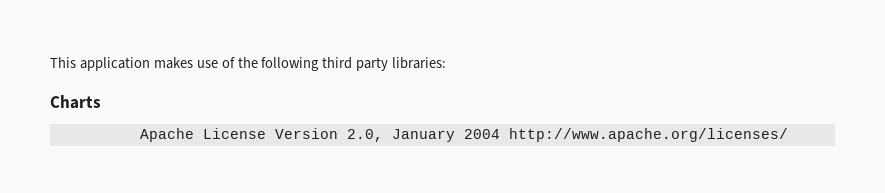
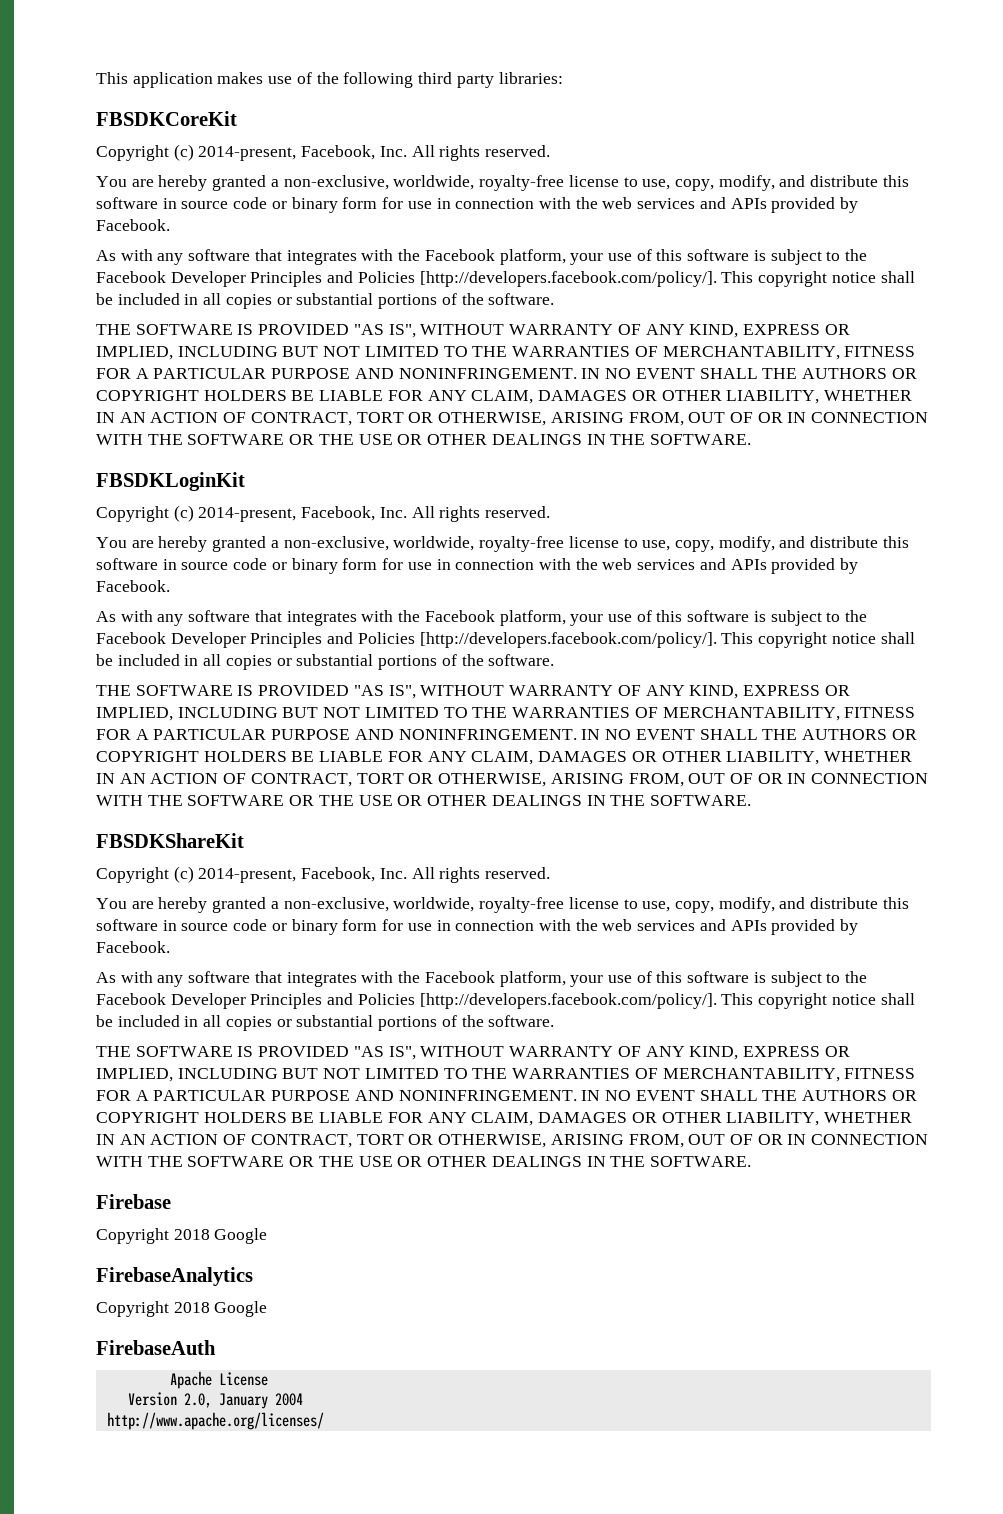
- Charts
+ FBSDKCoreKit
+ Copyright (c) 2014-present, Facebook, Inc. All rights reserved.
+ You are hereby granted a non-exclusive, worldwide, royalty-free license to use, copy, modify, and distribute this software in source code or binary form for use in connection with the web services and APIs provided by Facebook.
+ As with any software that integrates with the Facebook platform, your use of this software is subject to the Facebook Developer Principles and Policies [http://developers.facebook.com/policy/]. This copyright notice shall be included in all copies or substantial portions of the software.
+ THE SOFTWARE IS PROVIDED "AS IS", WITHOUT WARRANTY OF ANY KIND, EXPRESS OR IMPLIED, INCLUDING BUT NOT LIMITED TO THE WARRANTIES OF MERCHANTABILITY, FITNESS FOR A PARTICULAR PURPOSE AND NONINFRINGEMENT. IN NO EVENT SHALL THE AUTHORS OR COPYRIGHT HOLDERS BE LIABLE FOR ANY CLAIM, DAMAGES OR OTHER LIABILITY, WHETHER IN AN ACTION OF CONTRACT, TORT OR OTHERWISE, ARISING FROM, OUT OF OR IN CONNECTION WITH THE SOFTWARE OR THE USE OR OTHER DEALINGS IN THE SOFTWARE.
+ FBSDKLoginKit
+ Copyright (c) 2014-present, Facebook, Inc. All rights reserved.
+ You are hereby granted a non-exclusive, worldwide, royalty-free license to use, copy, modify, and distribute this software in source code or binary form for use in connection with the web services and APIs provided by Facebook.
+ As with any software that integrates with the Facebook platform, your use of this software is subject to the Facebook Developer Principles and Policies [http://developers.facebook.com/policy/]. This copyright notice shall be included in all copies or substantial portions of the software.
+ THE SOFTWARE IS PROVIDED "AS IS", WITHOUT WARRANTY OF ANY KIND, EXPRESS OR IMPLIED, INCLUDING BUT NOT LIMITED TO THE WARRANTIES OF MERCHANTABILITY, FITNESS FOR A PARTICULAR PURPOSE AND NONINFRINGEMENT. IN NO EVENT SHALL THE AUTHORS OR COPYRIGHT HOLDERS BE LIABLE FOR ANY CLAIM, DAMAGES OR OTHER LIABILITY, WHETHER IN AN ACTION OF CONTRACT, TORT OR OTHERWISE, ARISING FROM, OUT OF OR IN CONNECTION WITH THE SOFTWARE OR THE USE OR OTHER DEALINGS IN THE SOFTWARE.
+ FBSDKShareKit
+ Copyright (c) 2014-present, Facebook, Inc. All rights reserved.
+ You are hereby granted a non-exclusive, worldwide, royalty-free license to use, copy, modify, and distribute this software in source code or binary form for use in connection with the web services and APIs provided by Facebook.
+ As with any software that integrates with the Facebook platform, your use of this software is subject to the Facebook Developer Principles and Policies [http://developers.facebook.com/policy/]. This copyright notice shall be included in all copies or substantial portions of the software.
+ THE SOFTWARE IS PROVIDED "AS IS", WITHOUT WARRANTY OF ANY KIND, EXPRESS OR IMPLIED, INCLUDING BUT NOT LIMITED TO THE WARRANTIES OF MERCHANTABILITY, FITNESS FOR A PARTICULAR PURPOSE AND NONINFRINGEMENT. IN NO EVENT SHALL THE AUTHORS OR COPYRIGHT HOLDERS BE LIABLE FOR ANY CLAIM, DAMAGES OR OTHER LIABILITY, WHETHER IN AN ACTION OF CONTRACT, TORT OR OTHERWISE, ARISING FROM, OUT OF OR IN CONNECTION WITH THE SOFTWARE OR THE USE OR OTHER DEALINGS IN THE SOFTWARE.
+ Firebase
+ Copyright 2018 Google
+ FirebaseAnalytics
+ Copyright 2018 Google
+ FirebaseAuth
- Apache License Version 2.0, January 2004 http://www.apache.org/licenses/
+ Apache License
+ Version 2.0, January 2004
+ http://www.apache.org/licenses/

